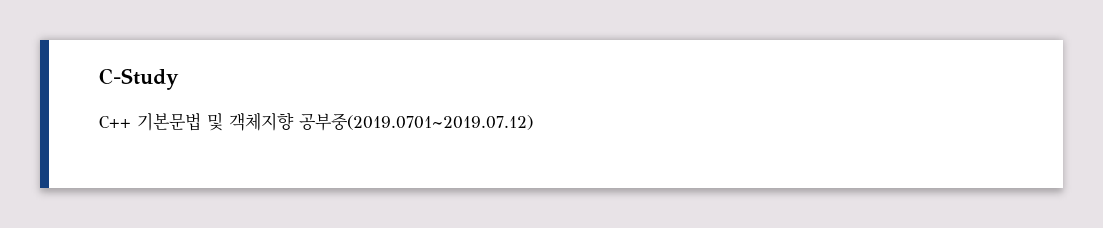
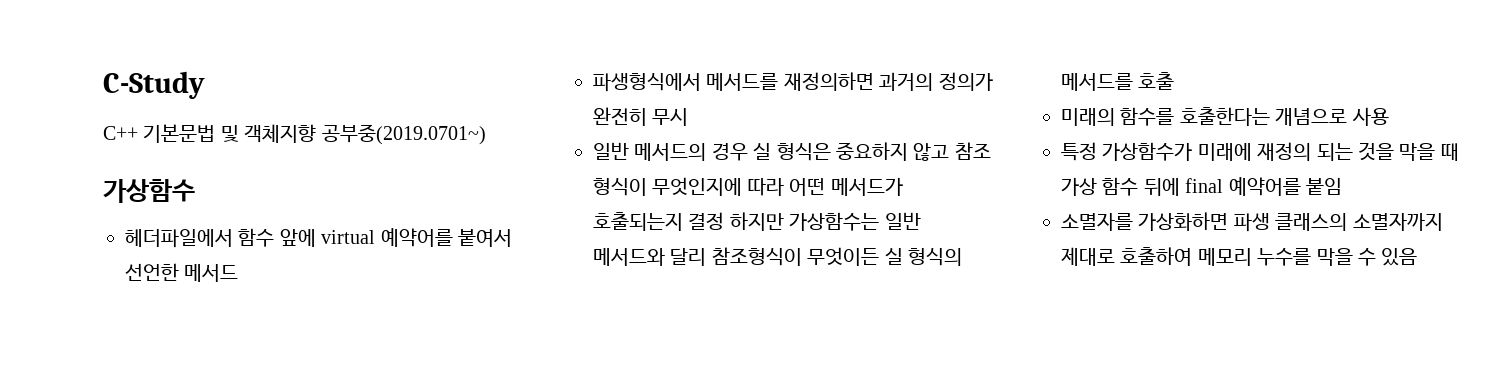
- C++ 기본문법 및 객체지향 공부중(2019.0701~2019.07.12)
+ C++ 기본문법 및 객체지향 공부중(2019.0701~)
+ 가상함수
+ 헤더파일에서 함수 앞에 virtual 예약어를 붙여서 선언한 메서드
+ 파생형식에서 메서드를 재정의하면 과거의 정의가 완전히 무시
+ 일반 메서드의 경우 실 형식은 중요하지 않고 참조 형식이 무엇인지에 따라 어떤 메서드가 호출되는지 결정 하지만 가상함수는 일반 메서드와 달리 참조형식이 무엇이든 실 형식의 메서드를 호출
+ 미래의 함수를 호출한다는 개념으로 사용
+ 특정 가상함수가 미래에 재정의 되는 것을 막을 때 가상 함수 뒤에 final 예약어를 붙임
+ 소멸자를 가상화하면 파생 클래스의 소멸자까지 제대로 호출하여 메모리 누수를 막을 수 있음

